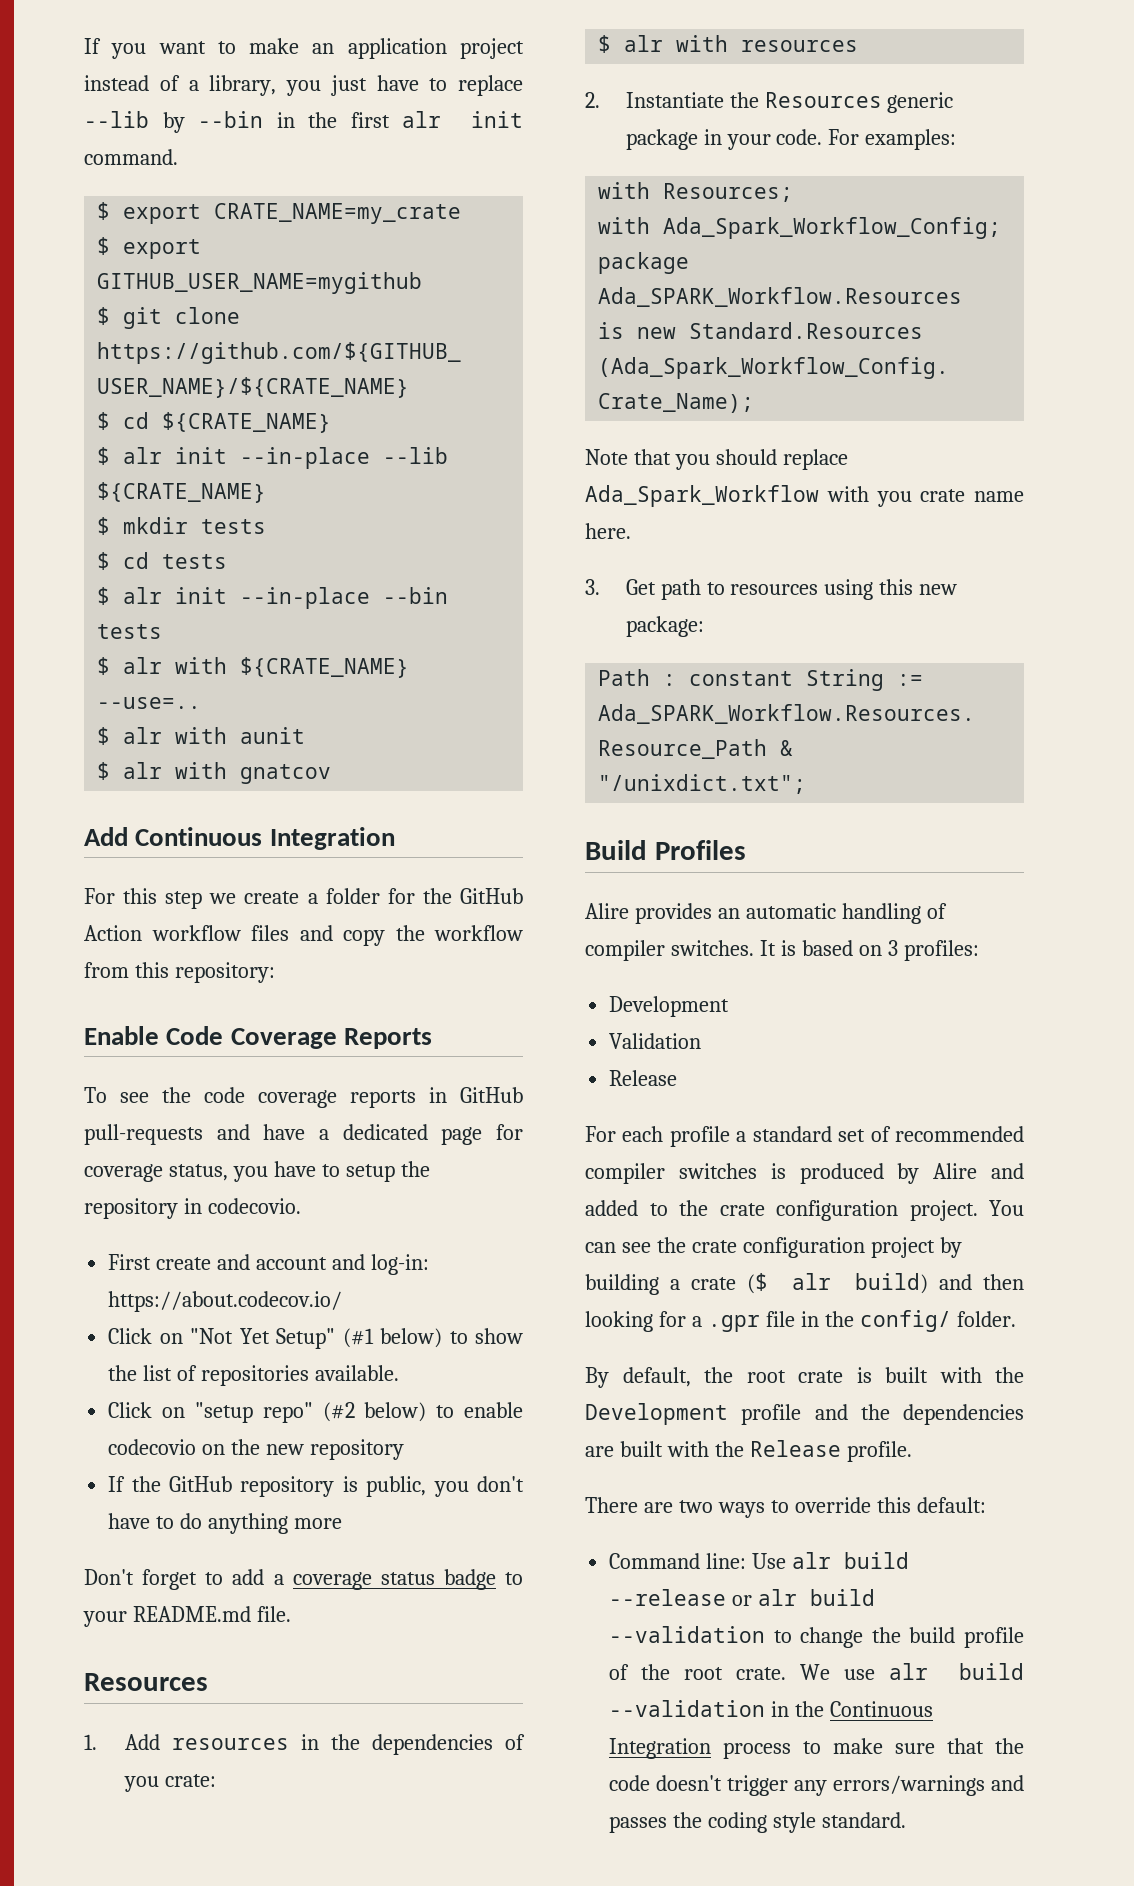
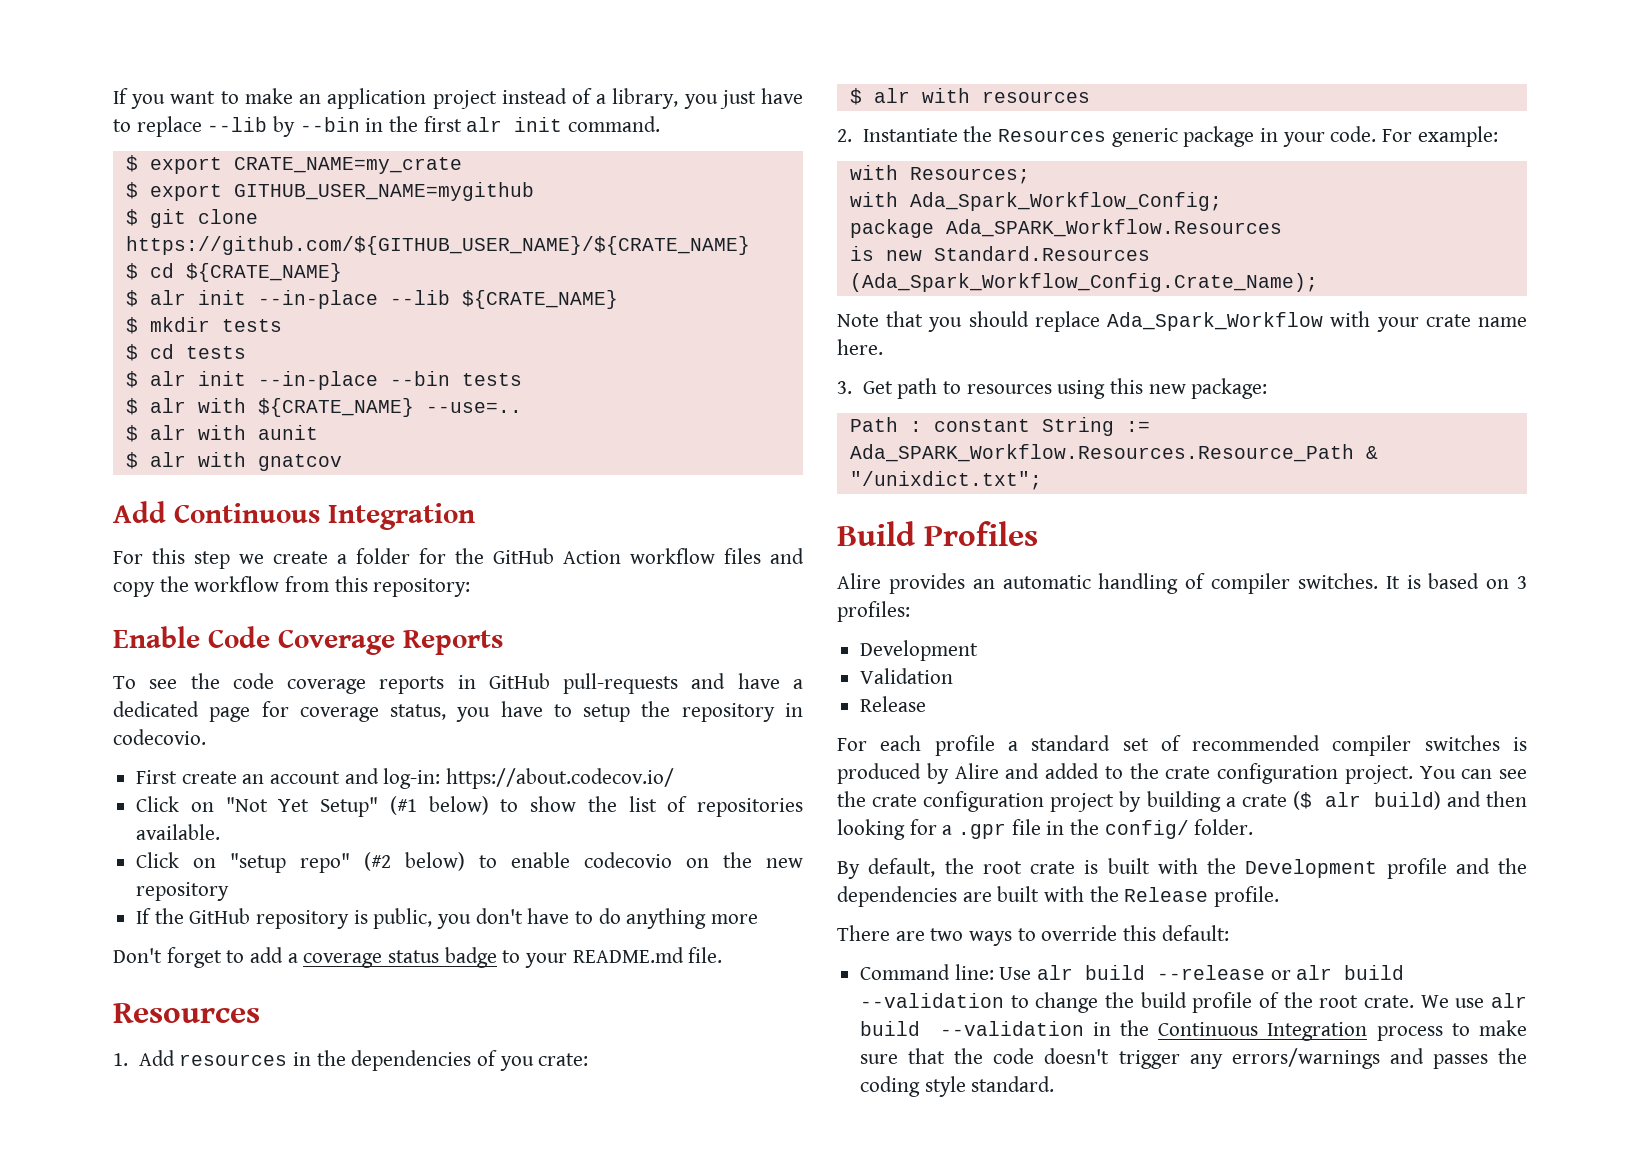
- First create and account and log-in: https://about.codecov.io/
+ First create an account and log-in: https://about.codecov.io/
- For examples:
+ For example:
- Note that you should replace Ada_Spark_Workflow with you crate name here.
+ Note that you should replace Ada_Spark_Workflow with your crate name here.

